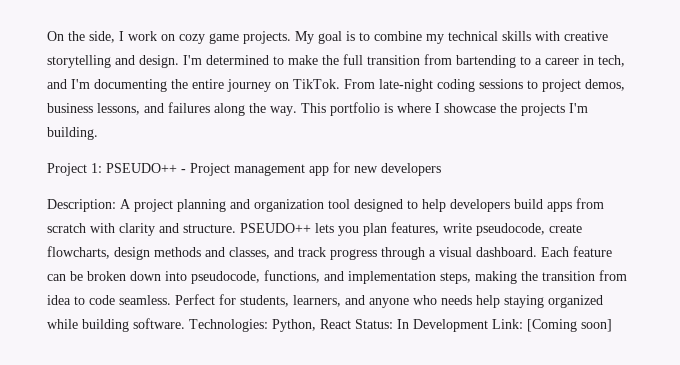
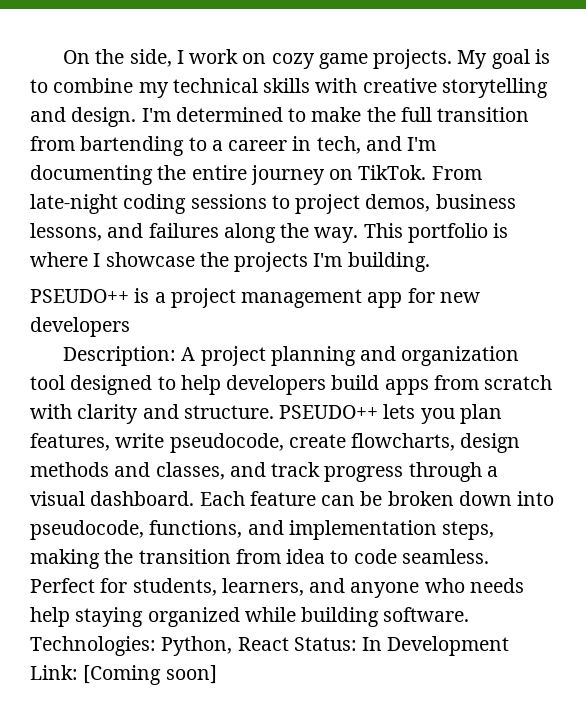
- Project 1: PSEUDO++ - Project management app for new developers
+ PSEUDO++ is a project management app for new developers

